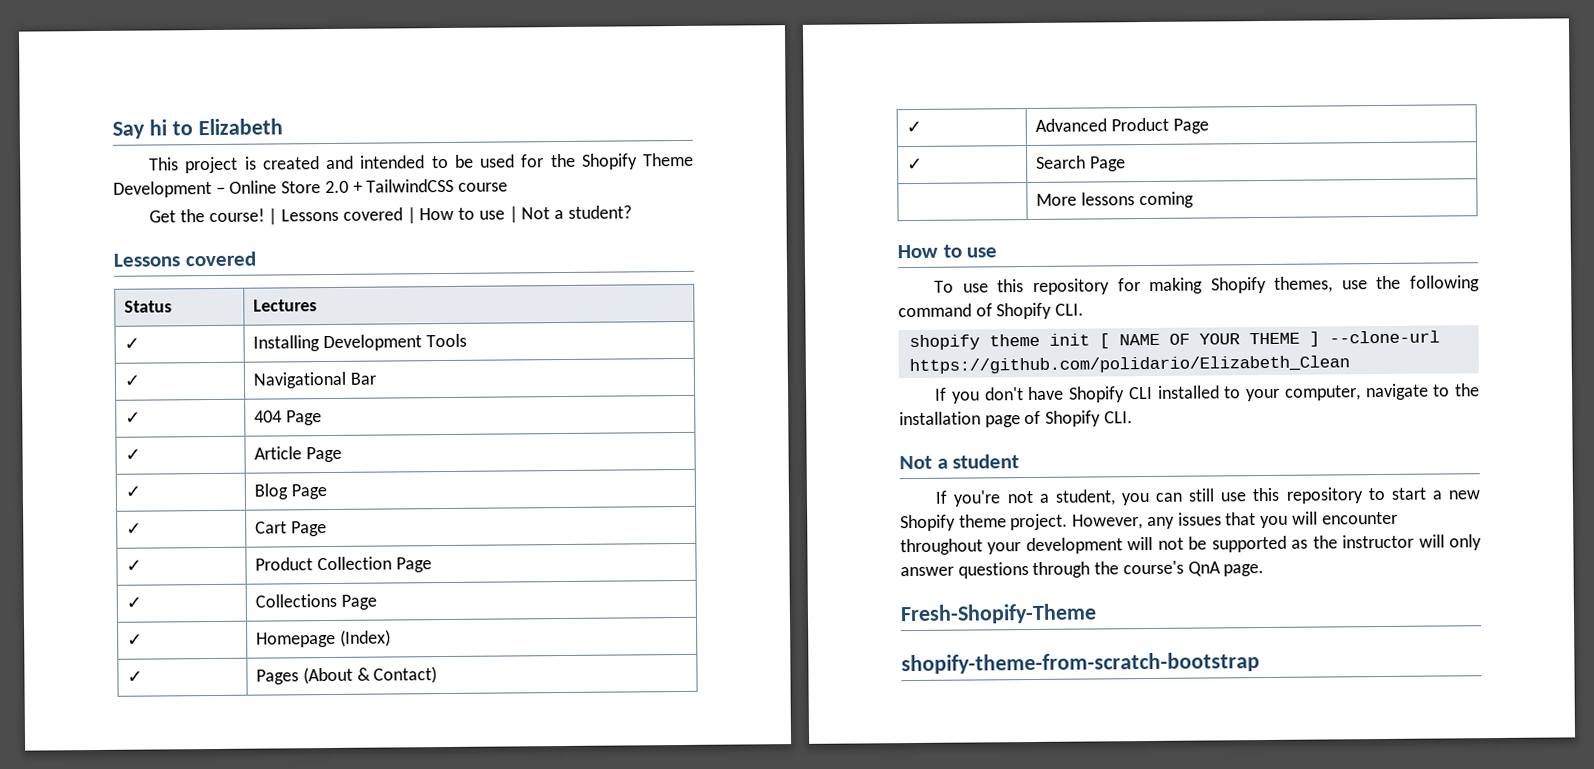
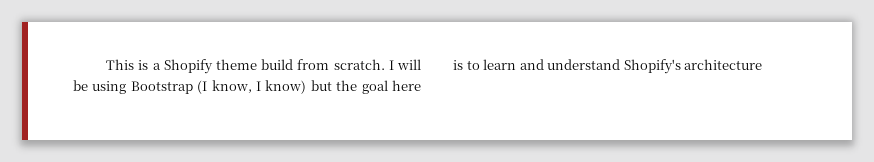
- Say hi to Elizabeth
- This project is created and intended to be used for the Shopify Theme Development – Online Store 2.0 + TailwindCSS course
- Get the course! | Lessons covered | How to use | Not a student?
- Lessons covered
- Status | Lectures
- ✓ | Installing Development Tools
- ✓ | Navigational Bar
- ✓ | 404 Page
- ✓ | Article Page
- ✓ | Blog Page
- ✓ | Cart Page
- ✓ | Product Collection Page
- ✓ | Collections Page
- ✓ | Homepage (Index)
- ✓ | Pages (About & Contact)
- ✓ | Advanced Product Page
- ✓ | Search Page
- | More lessons coming
- How to use
- To use this repository for making Shopify themes, use the following command of Shopify CLI.
- shopify theme init [ NAME OF YOUR THEME ] --clone-url https://github.com/polidario/Elizabeth_Clean
- If you don't have Shopify CLI installed to your computer, navigate to the installation page of Shopify CLI.
- Not a student
- If you're not a student, you can still use this repository to start a new Shopify theme project. However, any issues that you will encounter throughout your development will not be supported as the instructor will only answer questions through the course's QnA page.
- Fresh-Shopify-Theme
- shopify-theme-from-scratch-bootstrap
+ This is a Shopify theme build from scratch. I will be using Bootstrap (I know, I know) but the goal here is to learn and understand Shopify's architecture

